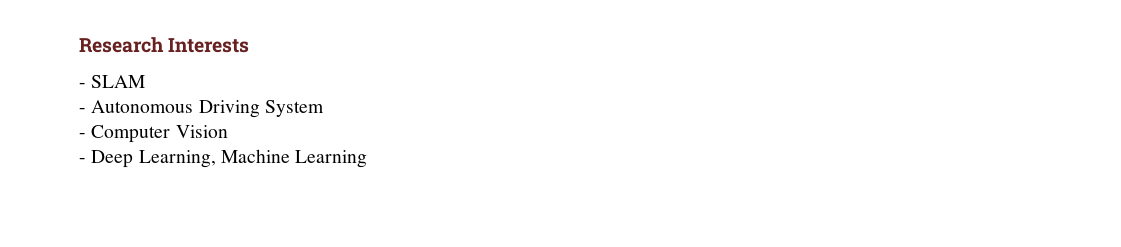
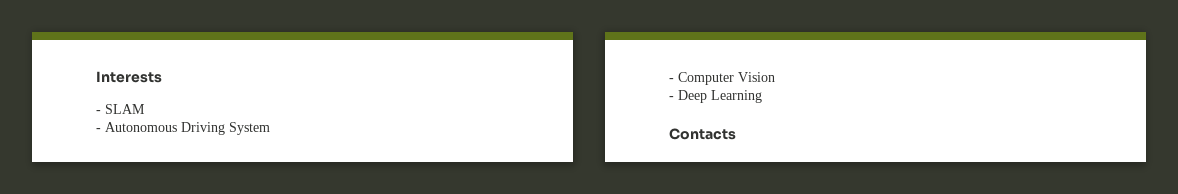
- Research Interests
+ Interests
- - Deep Learning, Machine Learning
+ - Deep Learning
+ Contacts

